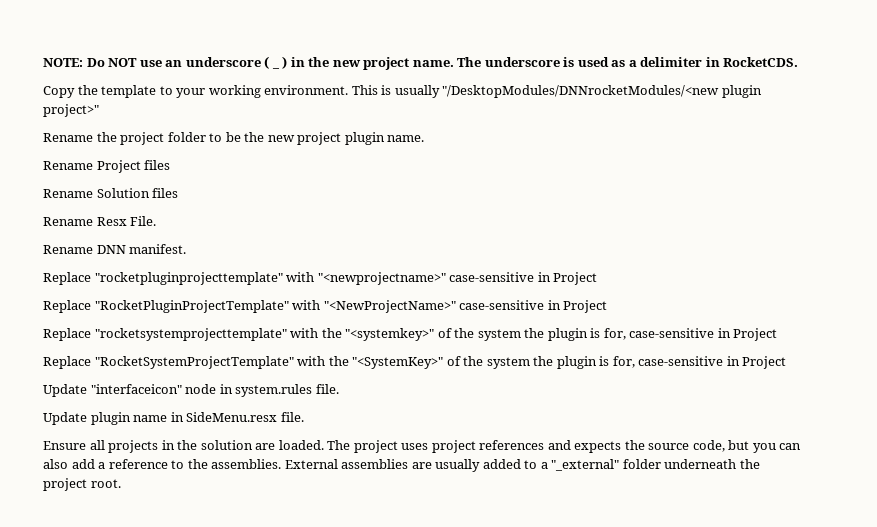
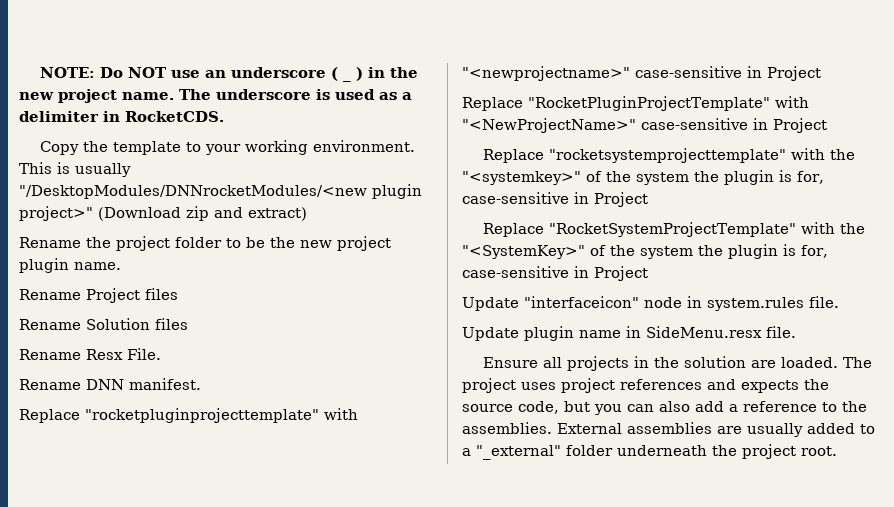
- This is usually "/DesktopModules/DNNrocketModules/<new plugin project>"
+ This is usually "/DesktopModules/DNNrocketModules/<new plugin project>" (Download zip and extract)

